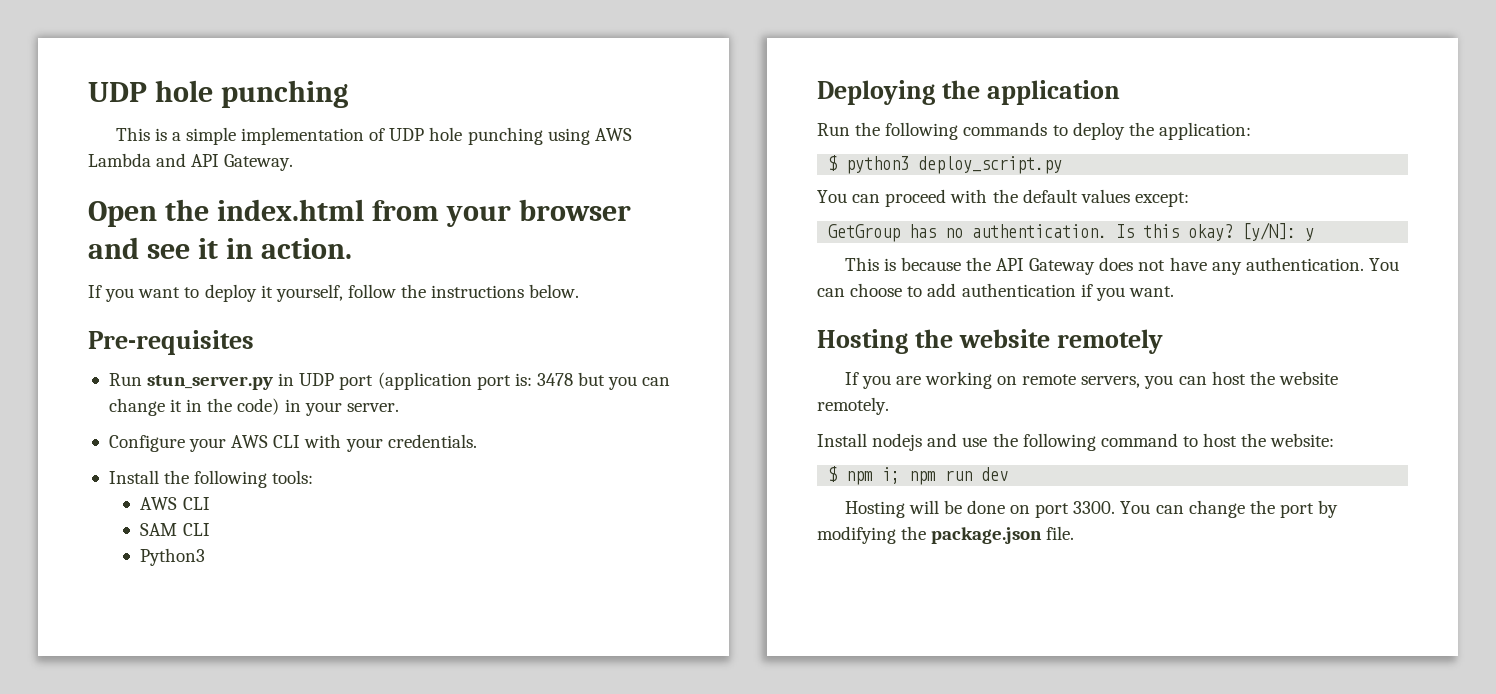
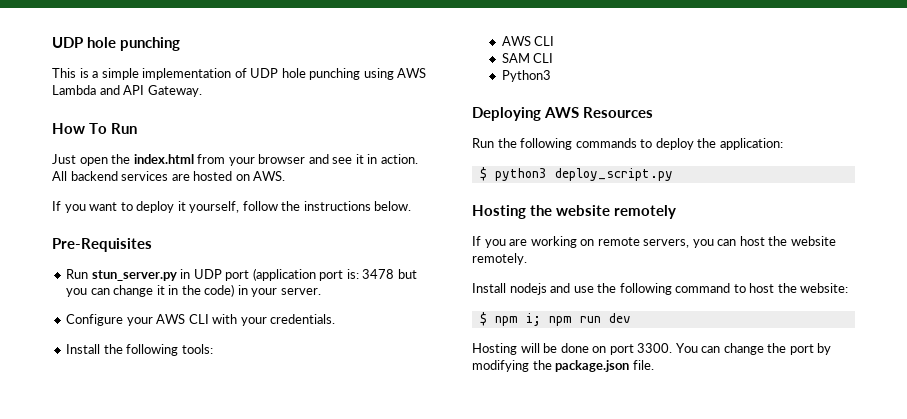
- Open the index.html from your browser and see it in action.
+ How To Run
+ Just open the index.html from your browser and see it in action. All backend services are hosted on AWS.
- Pre-requisites
+ Pre-Requisites
- Deploying the application
+ Deploying AWS Resources
- You can proceed with the default values except:
- GetGroup has no authentication. Is this okay? [y/N]: y
- This is because the API Gateway does not have any authentication. You can choose to add authentication if you want.

